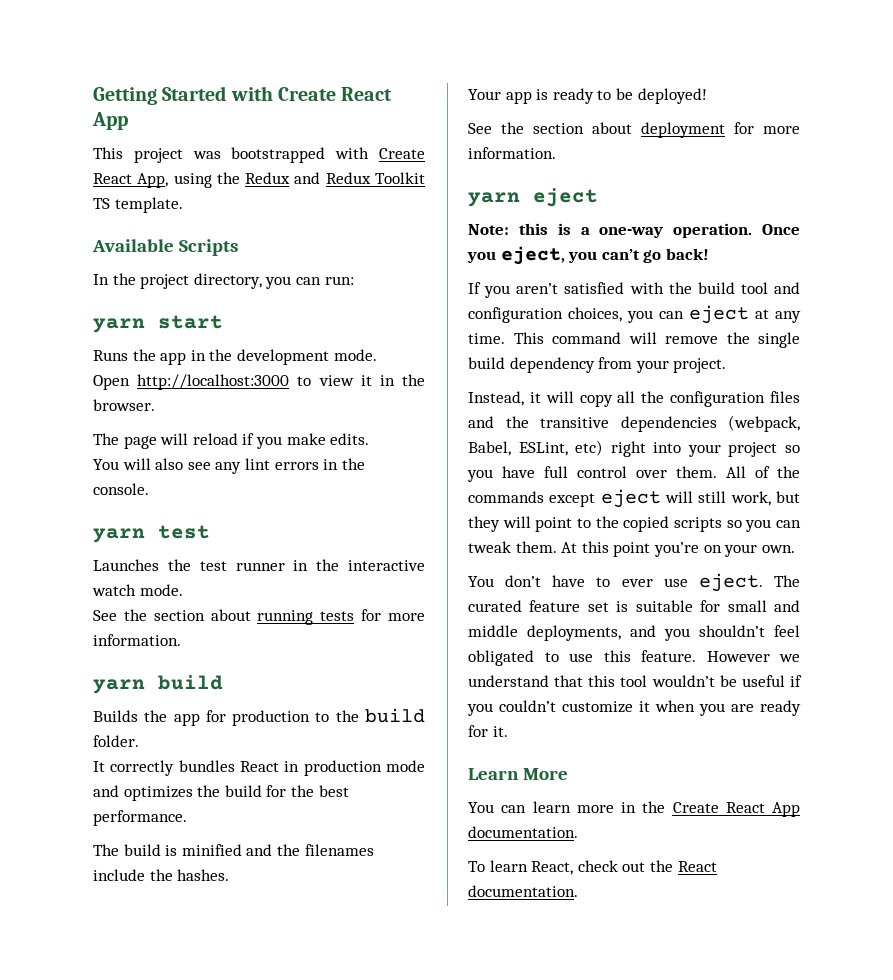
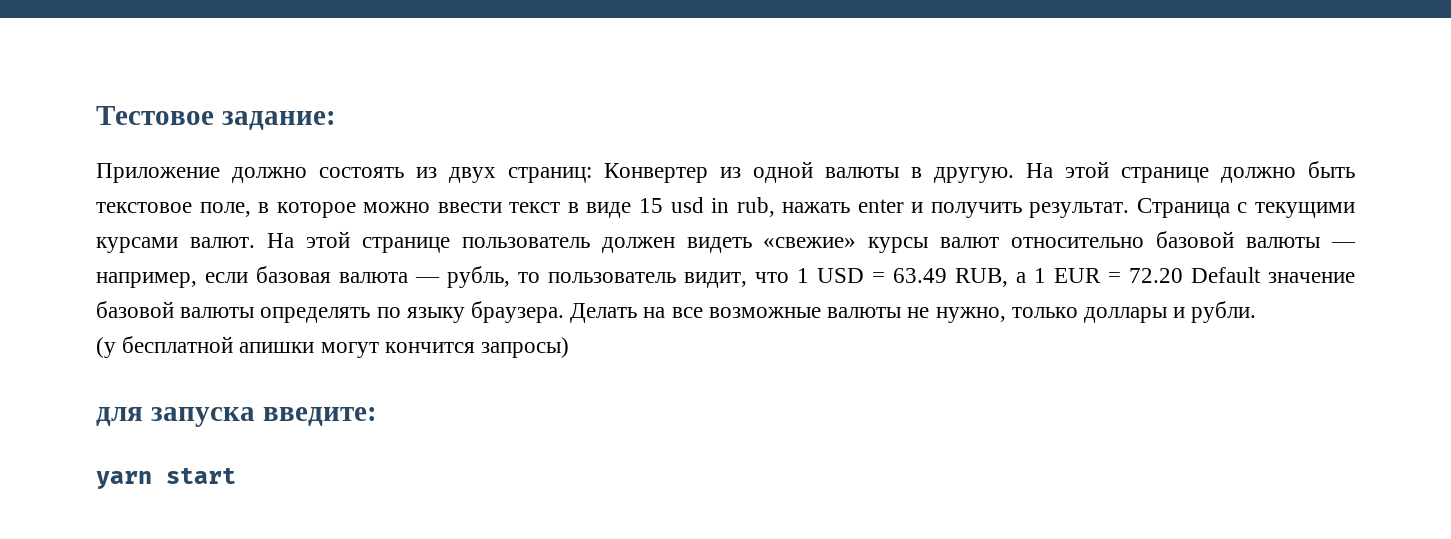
- Getting Started with Create React App
- This project was bootstrapped with Create React App, using the Redux and Redux Toolkit TS template.
- Available Scripts
- In the project directory, you can run:
+ Тестовое задание:
+ Приложение должно состоять из двух страниц: Конвертер из одной валюты в другую. На этой странице должно быть текстовое поле, в которое можно ввести текст в виде 15 usd in rub, нажать enter и получить результат. Страница с текущими курсами валют. На этой странице пользователь должен видеть «свежие» курсы валют относительно базовой валюты — например, если базовая валюта — рубль, то пользователь видит, что 1 USD = 63.49 RUB, а 1 EUR = 72.20 Default значение базовой валюты определять по языку браузера. Делать на все возможные валюты не нужно, только доллары и рубли.
+ (y бесплатной апишки могут кончится запросы)
+ для запуска введите:
  yarn start
- Runs the app in the development mode.
- Open http://localhost:3000 to view it in the browser.
- The page will reload if you make edits.
- You will also see any lint errors in the console.
- yarn test
- Launches the test runner in the interactive watch mode.
- See the section about running tests for more information.
- yarn build
- Builds the app for production to the build folder.
- It correctly bundles React in production mode and optimizes the build for the best performance.
- The build is minified and the filenames include the hashes.
- Your app is ready to be deployed!
- See the section about deployment for more information.
- yarn eject
- Note: this is a one-way operation. Once you eject, you can’t go back!
- If you aren’t satisfied with the build tool and configuration choices, you can eject at any time. This command will remove the single build dependency from your project.
- Instead, it will copy all the configuration files and the transitive dependencies (webpack, Babel, ESLint, etc) right into your project so you have full control over them. All of the commands except eject will still work, but they will point to the copied scripts so you can tweak them. At this point you’re on your own.
- You don’t have to ever use eject. The curated feature set is suitable for small and middle deployments, and you shouldn’t feel obligated to use this feature. However we understand that this tool wouldn’t be useful if you couldn’t customize it when you are ready for it.
- Learn More
- You can learn more in the Create React App documentation.
- To learn React, check out the React documentation.

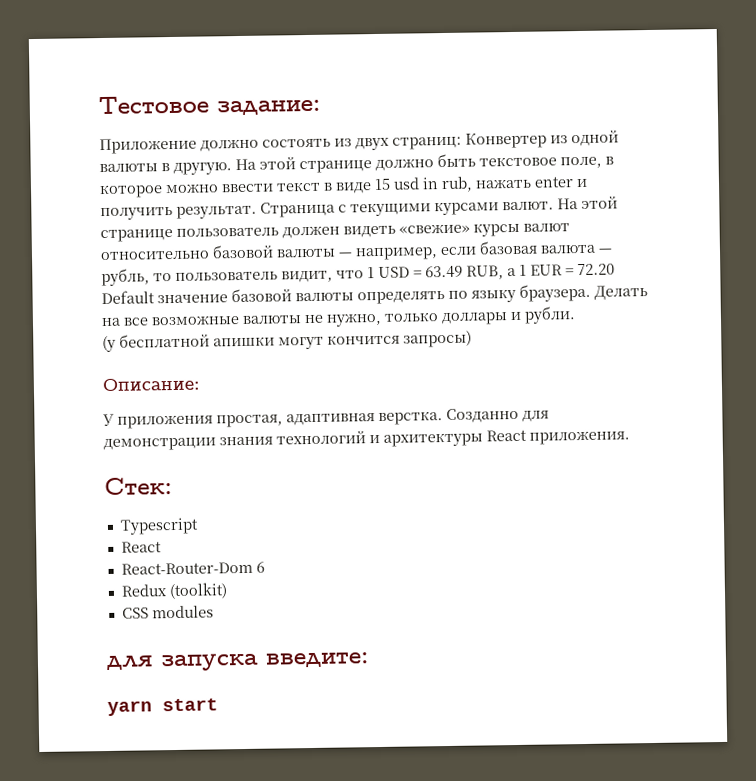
+ Описание:
+ У приложения простая, адаптивная верстка. Созданно для демонстрации знания технологий и архитектуры React приложения.
+ Стек:
+ Typescript
+ React
+ React-Router-Dom 6
+ Redux (toolkit)
+ CSS modules

